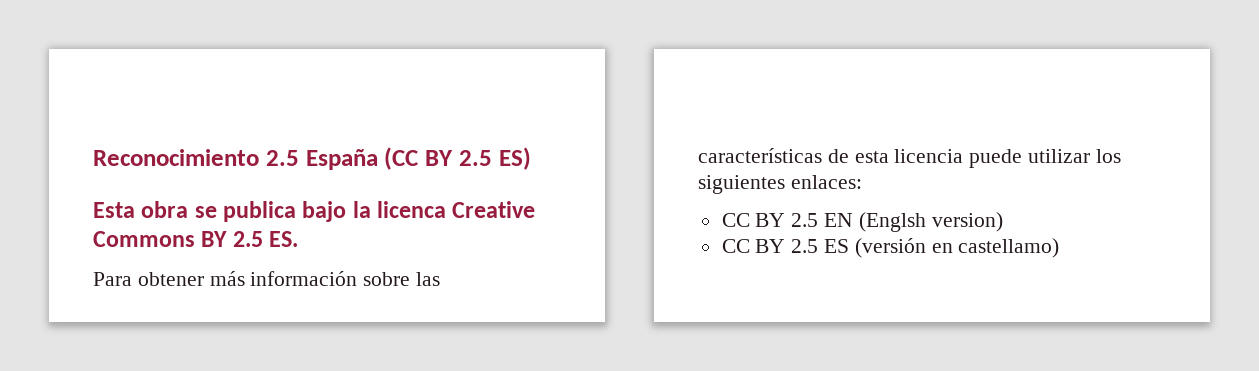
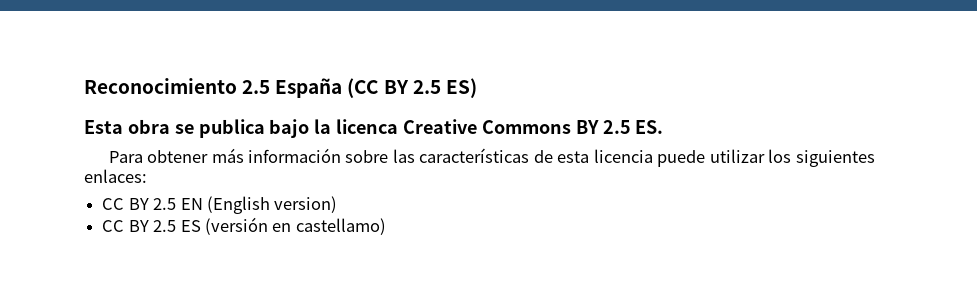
- CC BY 2.5 EN (Englsh version)
+ CC BY 2.5 EN (English version)

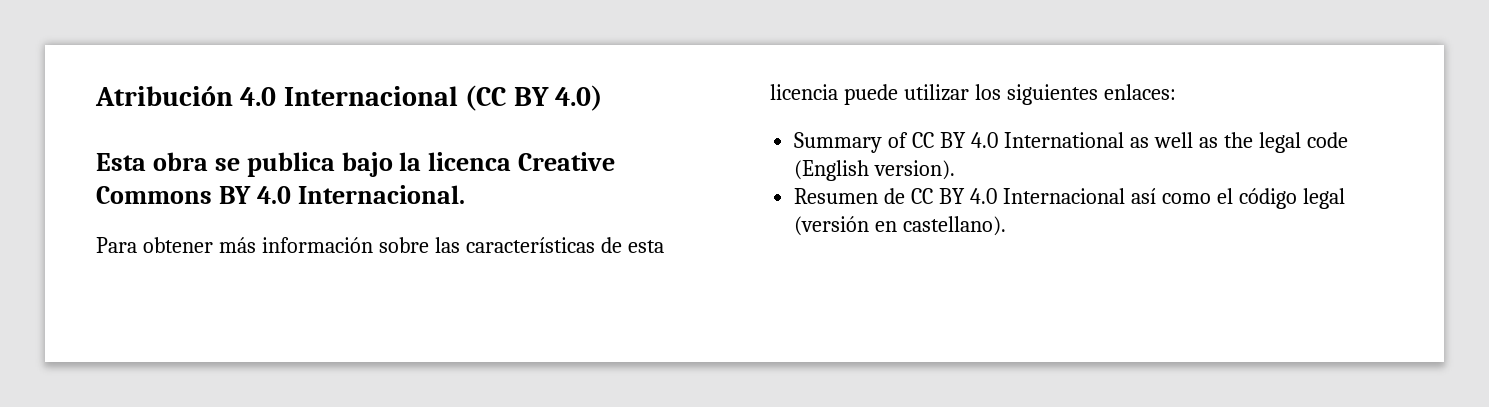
- Reconocimiento 2.5 España (CC BY 2.5 ES)
+ Atribución 4.0 Internacional (CC BY 4.0)
- Esta obra se publica bajo la licenca Creative Commons BY 2.5 ES.
+ Esta obra se publica bajo la licenca Creative Commons BY 4.0 Internacional.
- CC BY 2.5 EN (English version)
- CC BY 2.5 ES (versión en castellamo)
+ Summary of CC BY 4.0 International as well as the legal code (English version).
+ Resumen de CC BY 4.0 Internacional así como el código legal (versión en castellano).

